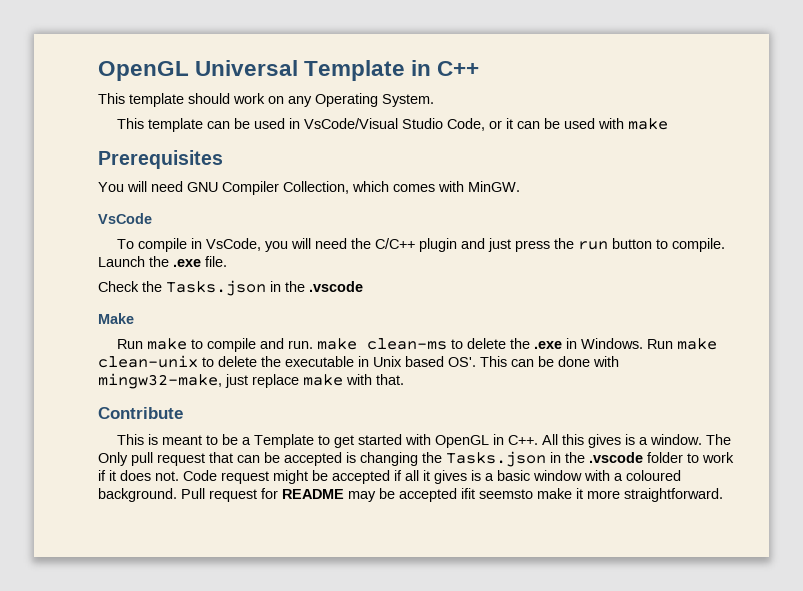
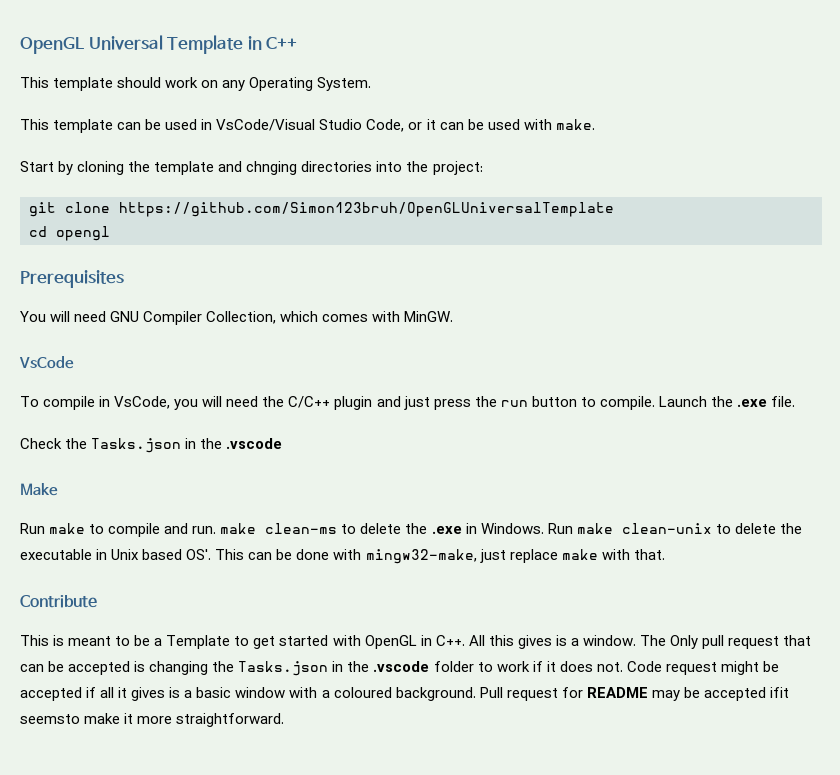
- This template can be used in VsCode/Visual Studio Code, or it can be used with make
+ This template can be used in VsCode/Visual Studio Code, or it can be used with make.
+ Start by cloning the template and chnging directories into the project:
+ git clone https://github.com/Simon123bruh/OpenGLUniversalTemplate
+ cd opengl

